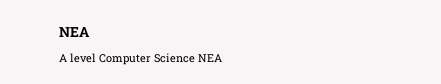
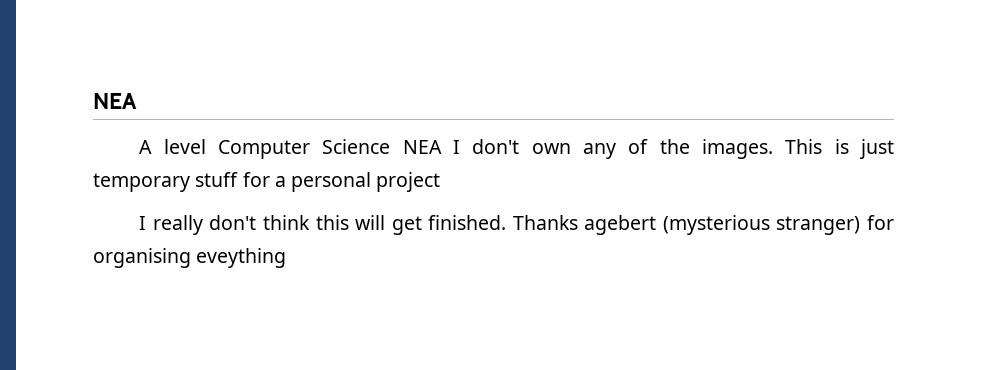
- A level Computer Science NEA
+ A level Computer Science NEA I don't own any of the images. This is just temporary stuff for a personal project
+ I really don't think this will get finished. Thanks agebert (mysterious stranger) for organising eveything

